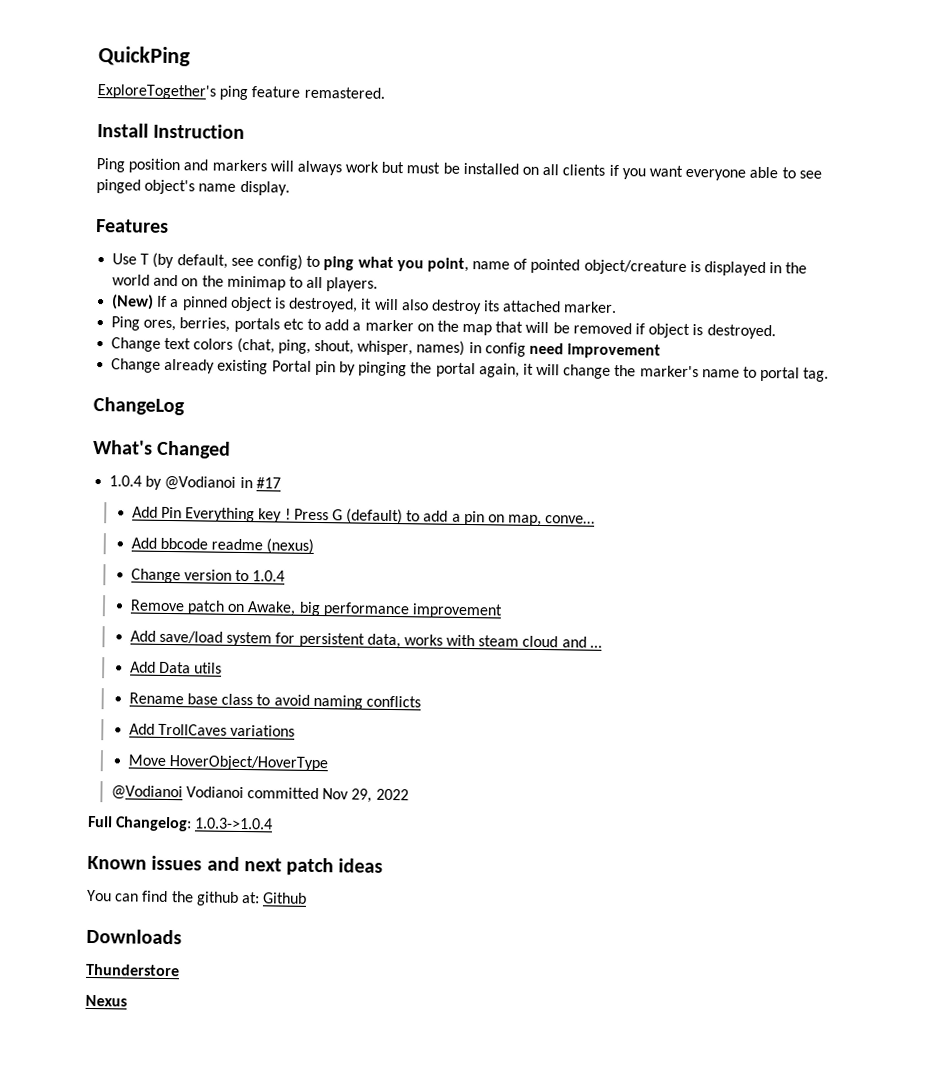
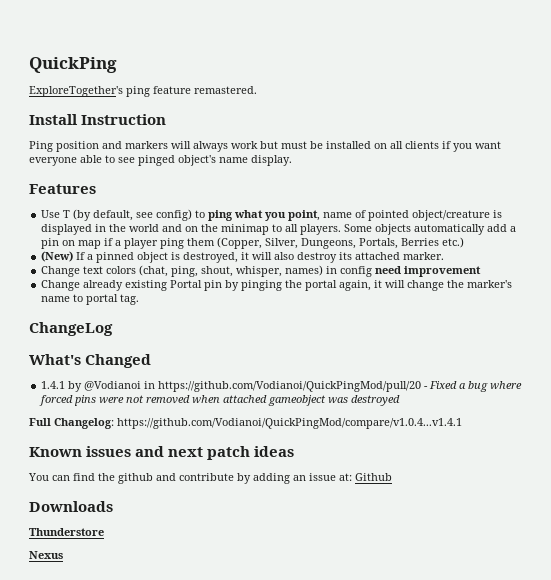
+ Some objects automatically add a pin on map if a player ping them (Copper, Silver, Dungeons, Portals, Berries etc.)
- Ping ores, berries, portals etc to add a marker on the map that will be removed if object is destroyed.
- 1.0.4 by @Vodianoi in #17
- Add Pin Everything key ! Press G (default) to add a pin on map, conve…
- Add bbcode readme (nexus)
- Change version to 1.0.4
- Remove patch on Awake, big performance improvement
- Add save/load system for persistent data, works with steam cloud and …
- Add Data utils
- Rename base class to avoid naming conflicts
- Add TrollCaves variations
- Move HoverObject/HoverType
- @Vodianoi Vodianoi committed Nov 29, 2022
+ 1.4.1 by @Vodianoi in https://github.com/Vodianoi/QuickPingMod/pull/20 - Fixed a bug where forced pins were not removed when attached gameobject was destroyed
- Full Changelog: 1.0.3->1.0.4
+ Full Changelog: https://github.com/Vodianoi/QuickPingMod/compare/v1.0.4...v1.4.1
- You can find the github at: Github
+ You can find the github and contribute by adding an issue at: Github

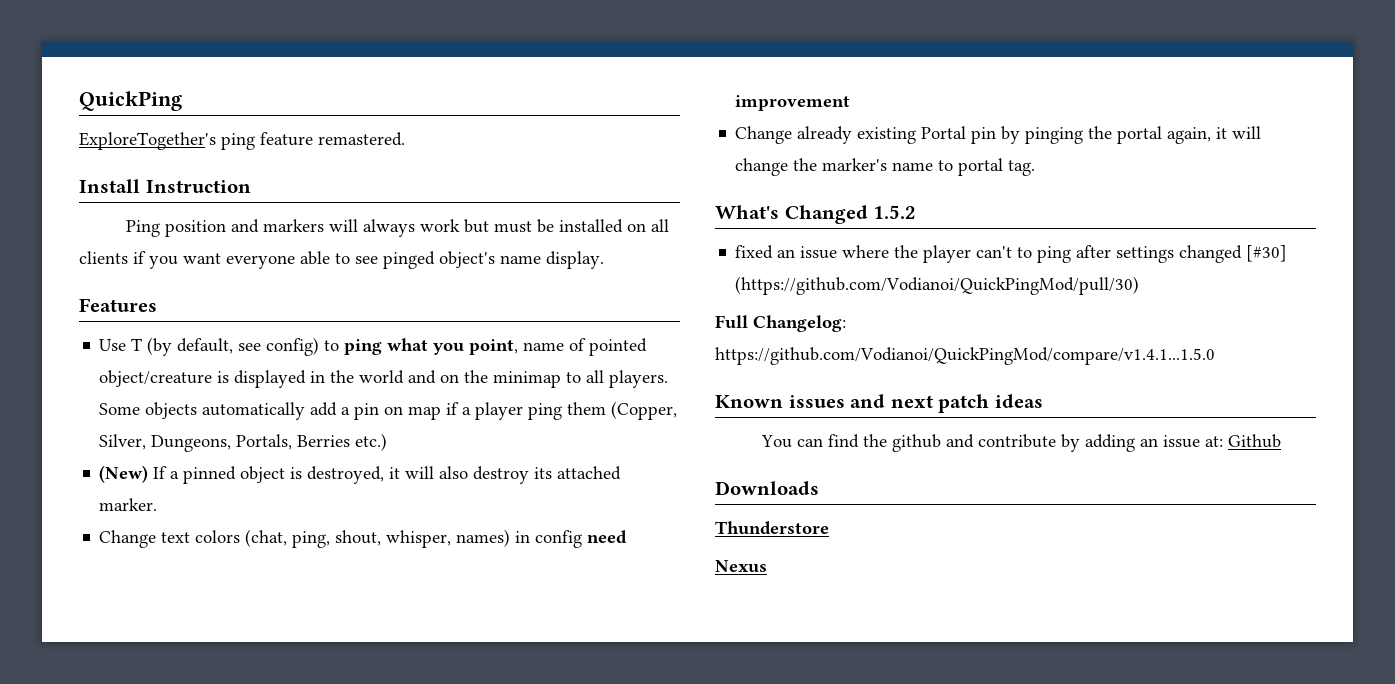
- ChangeLog
- What's Changed
- 1.4.1 by @Vodianoi in https://github.com/Vodianoi/QuickPingMod/pull/20 - Fixed a bug where forced pins were not removed when attached gameobject was destroyed
+ What's Changed 1.5.2
+ fixed an issue where the player can't to ping after settings changed [#30] (https://github.com/Vodianoi/QuickPingMod/pull/30)
- Full Changelog: https://github.com/Vodianoi/QuickPingMod/compare/v1.0.4...v1.4.1
+ Full Changelog: https://github.com/Vodianoi/QuickPingMod/compare/v1.4.1...1.5.0

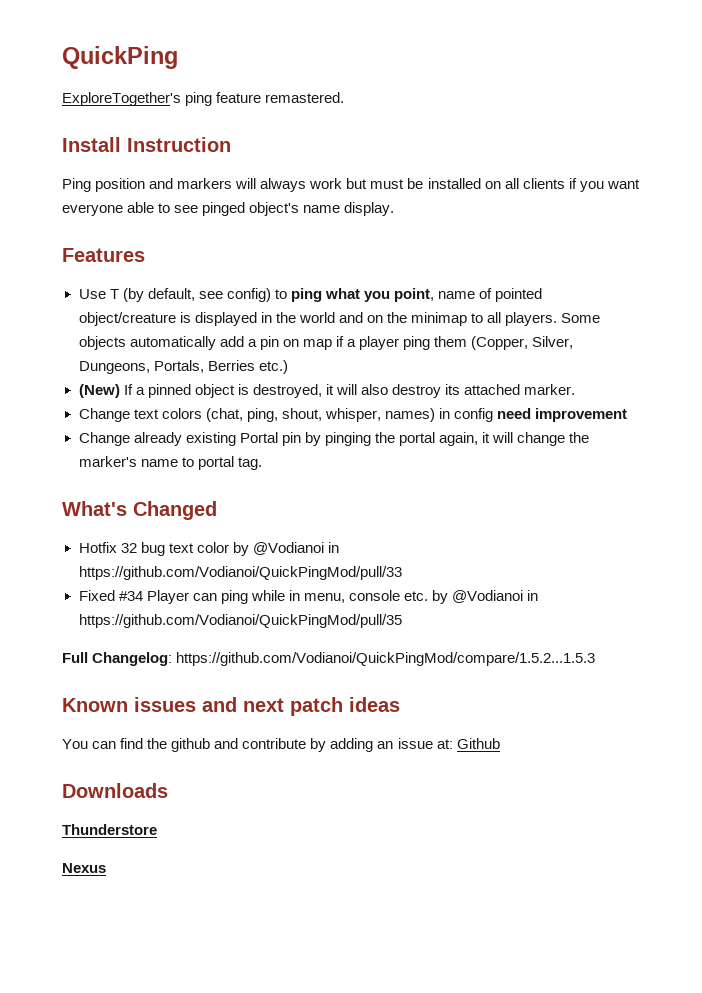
- What's Changed 1.5.2
- fixed an issue where the player can't to ping after settings changed [#30] (https://github.com/Vodianoi/QuickPingMod/pull/30)
+ What's Changed
+ Hotfix 32 bug text color by @Vodianoi in https://github.com/Vodianoi/QuickPingMod/pull/33
+ Fixed #34 Player can ping while in menu, console etc. by @Vodianoi in https://github.com/Vodianoi/QuickPingMod/pull/35
- Full Changelog: https://github.com/Vodianoi/QuickPingMod/compare/v1.4.1...1.5.0
+ Full Changelog: https://github.com/Vodianoi/QuickPingMod/compare/1.5.2...1.5.3

